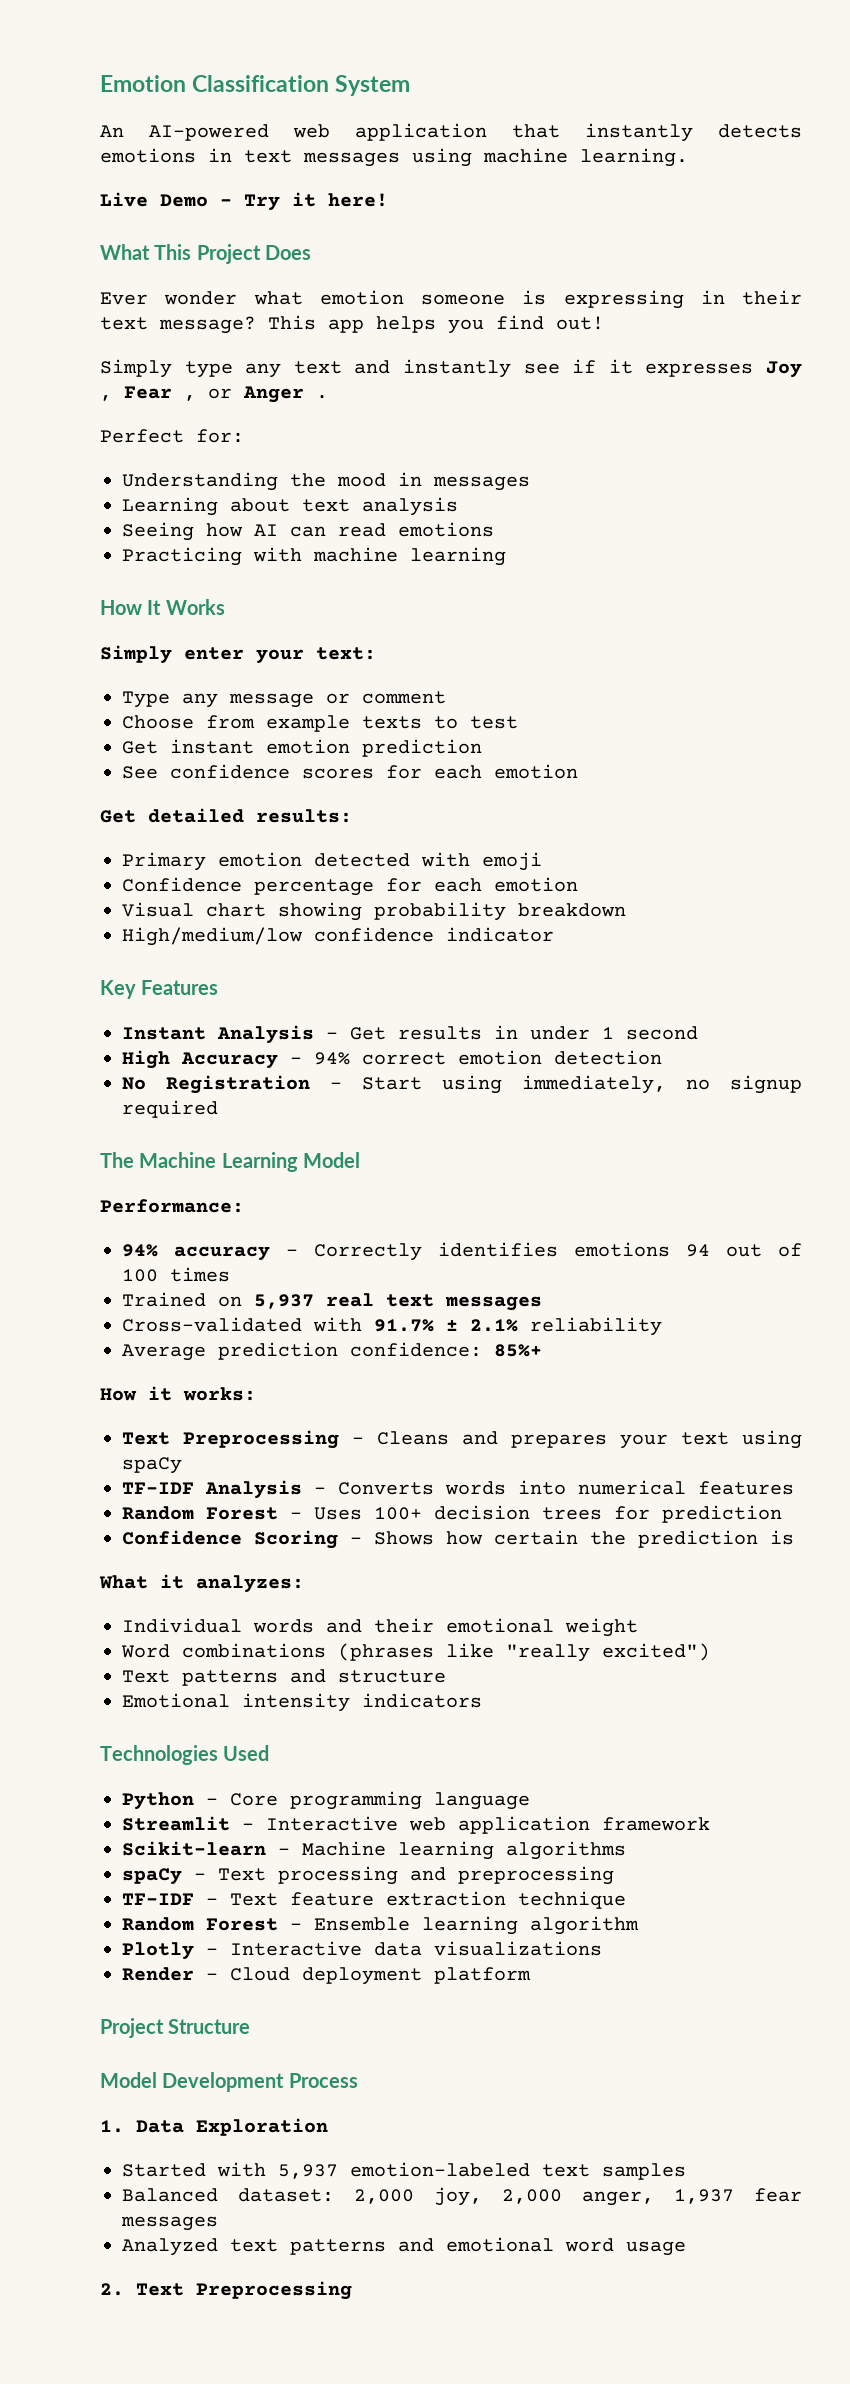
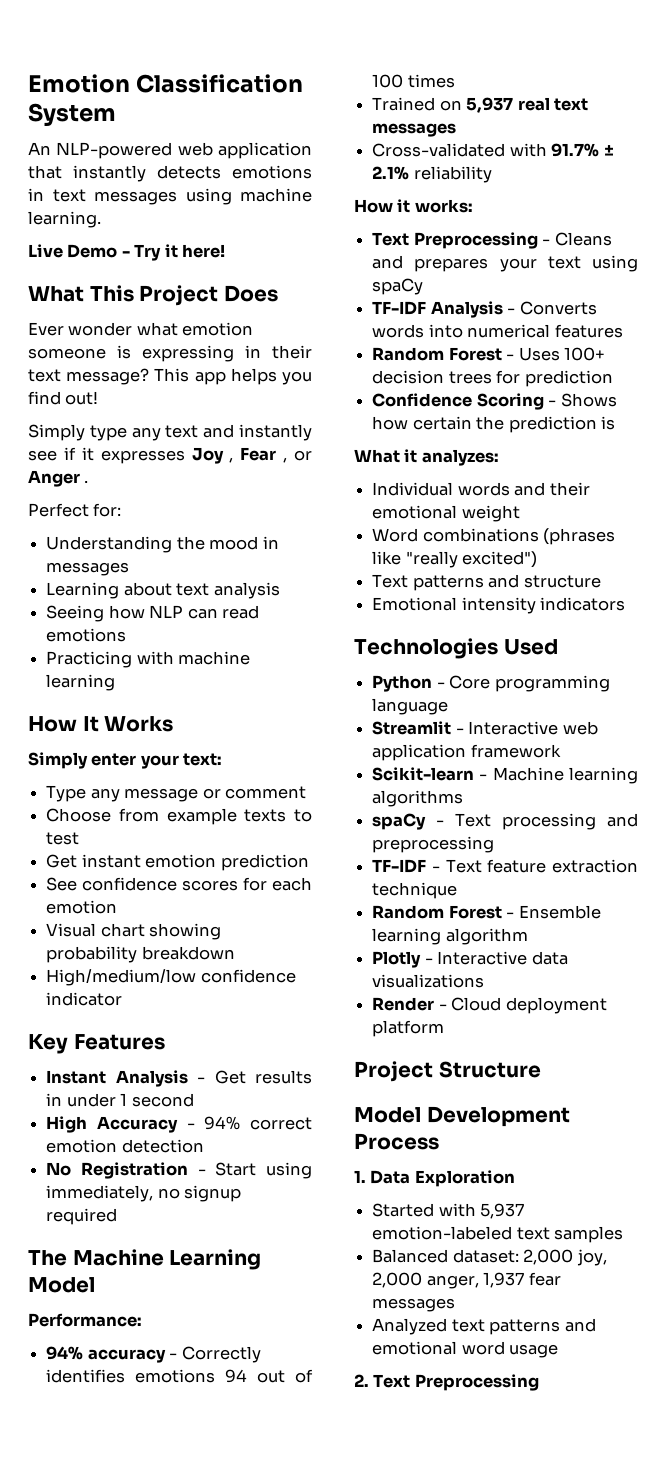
- An AI-powered web application that instantly detects emotions in text messages using machine learning.
+ An NLP-powered web application that instantly detects emotions in text messages using machine learning.
- Seeing how AI can read emotions
+ Seeing how NLP can read emotions
- Get detailed results:
- Primary emotion detected with emoji
- Confidence percentage for each emotion
- Average prediction confidence: 85%+

